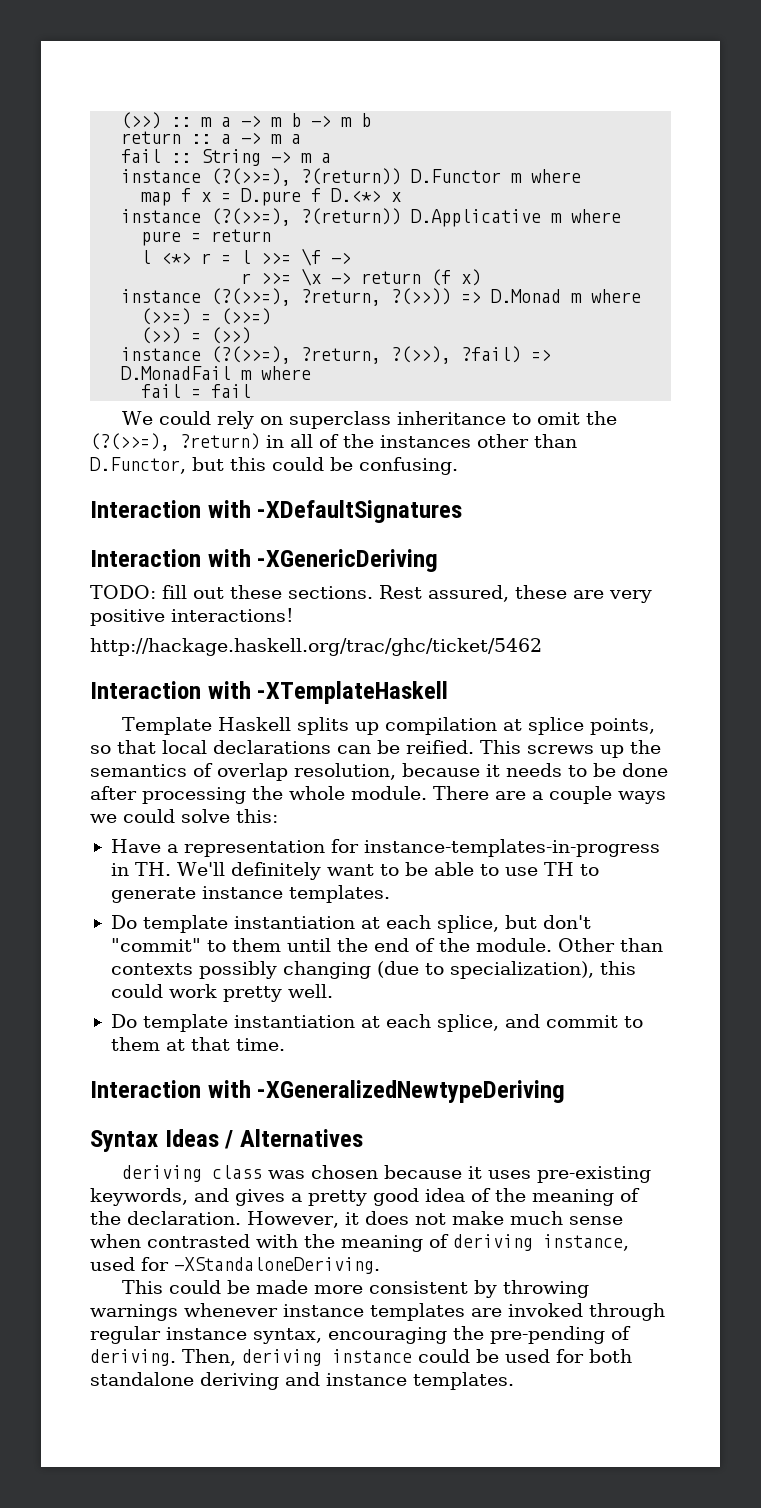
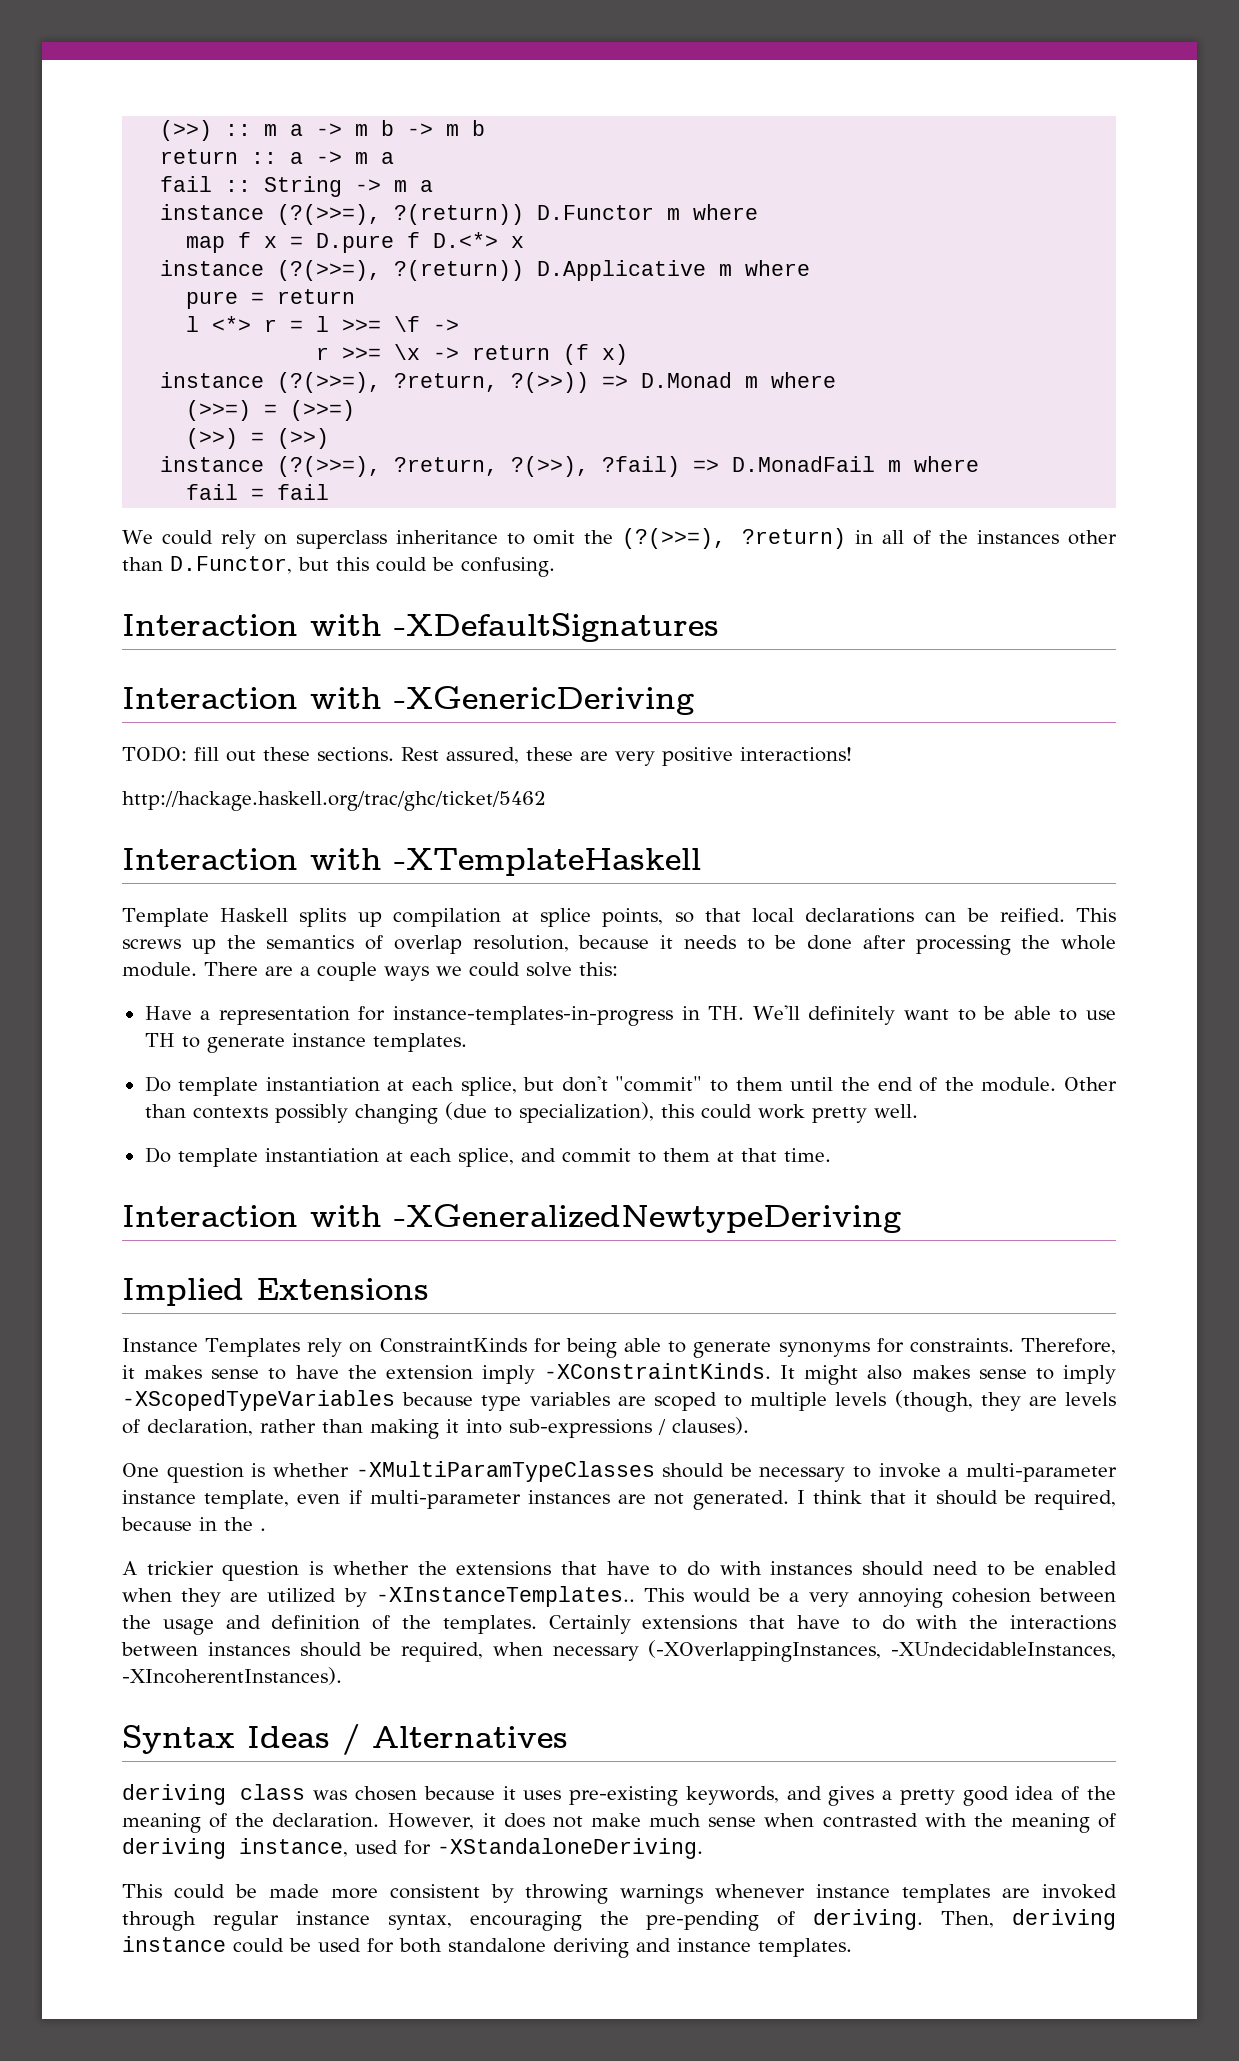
+ Implied Extensions
+ Instance Templates rely on ConstraintKinds for being able to generate synonyms for constraints. Therefore, it makes sense to have the extension imply -XConstraintKinds. It might also makes sense to imply -XScopedTypeVariables because type variables are scoped to multiple levels (though, they are levels of declaration, rather than making it into sub-expressions / clauses).
+ One question is whether -XMultiParamTypeClasses should be necessary to invoke a multi-parameter instance template, even if multi-parameter instances are not generated. I think that it should be required, because in the .
+ A trickier question is whether the extensions that have to do with instances should need to be enabled when they are utilized by -XInstanceTemplates.. This would be a very annoying cohesion between the usage and definition of the templates. Certainly extensions that have to do with the interactions between instances should be required, when necessary (-XOverlappingInstances, -XUndecidableInstances, -XIncoherentInstances).

